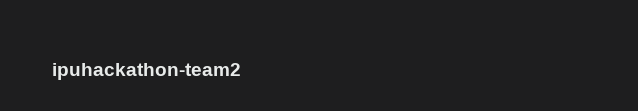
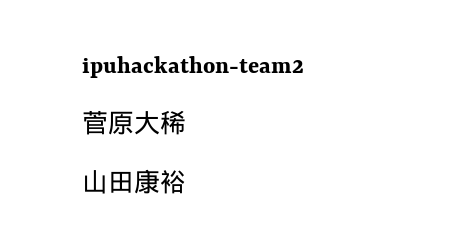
+ 菅原大稀
+ 山田康裕

